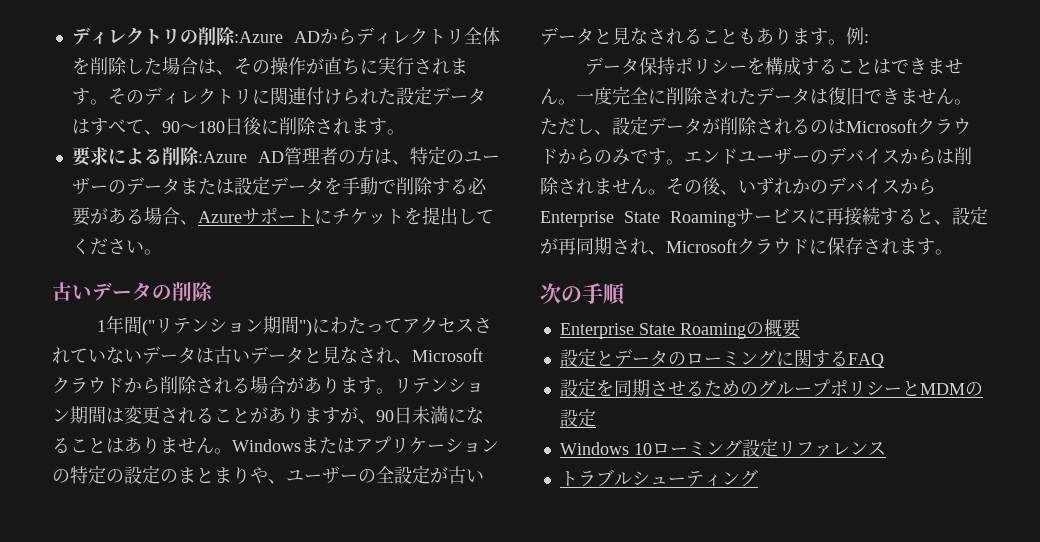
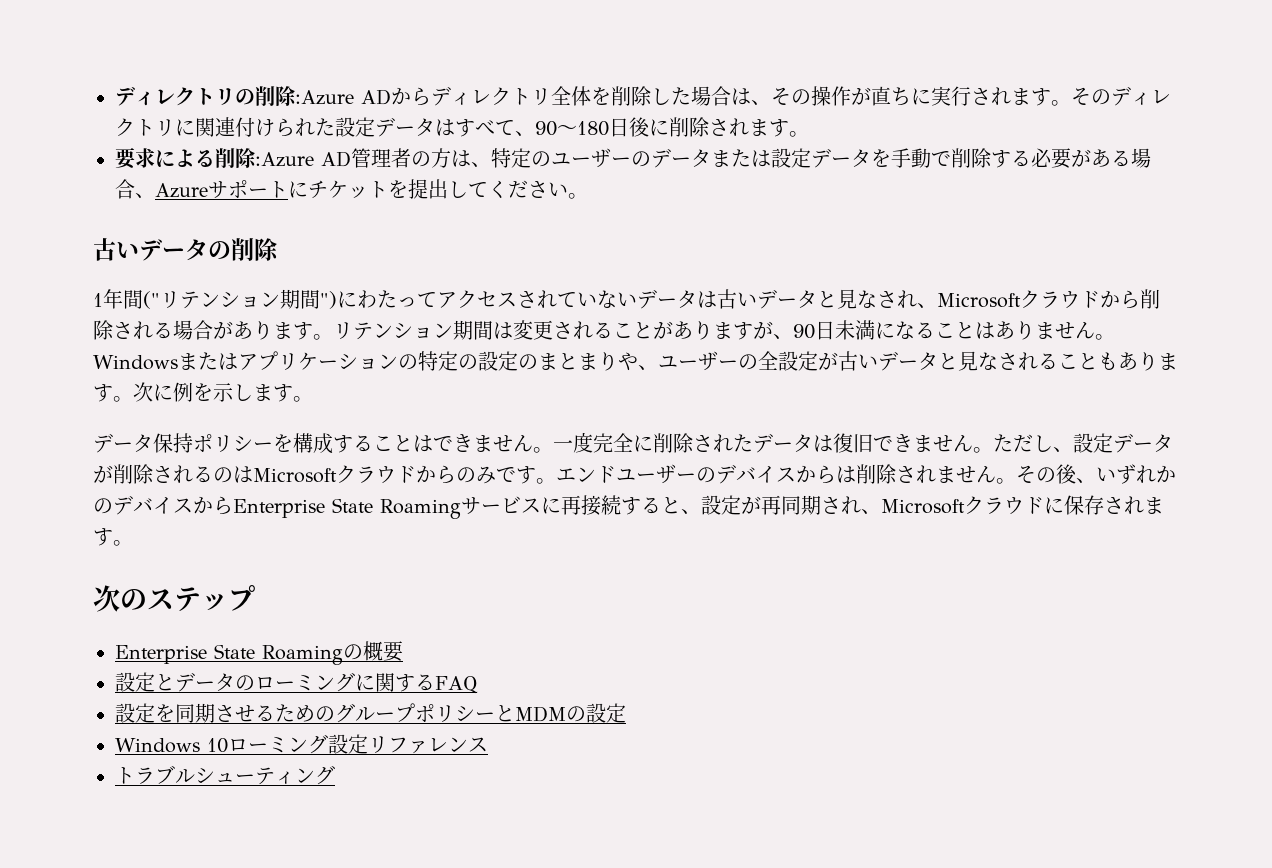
- 例:
+ 次に例を示します。
- 次の手順
+ 次のステップ

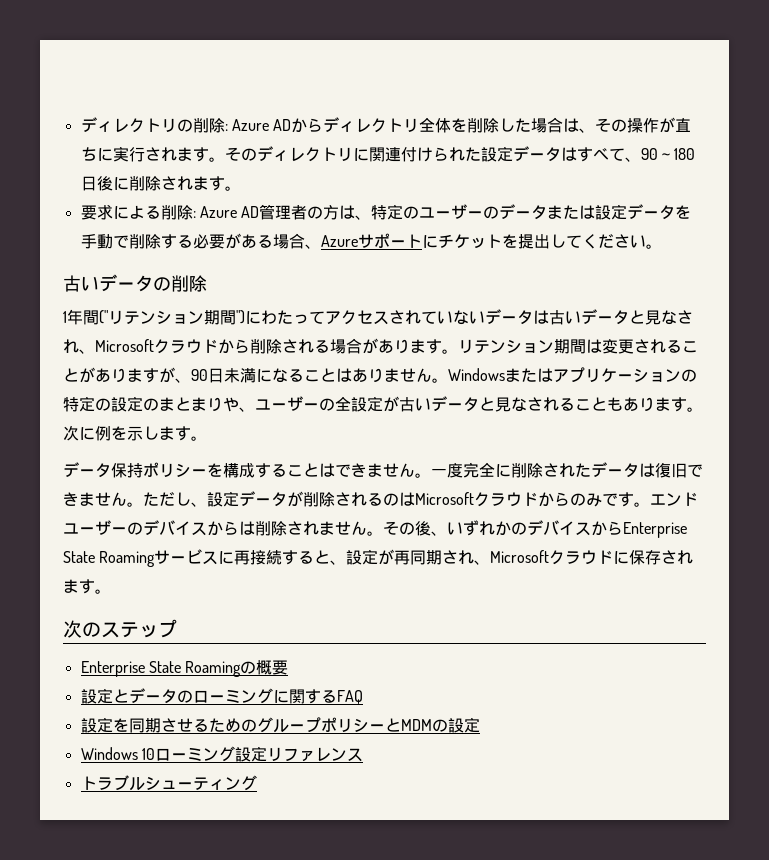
- ディレクトリの削除:Azure ADからディレクトリ全体を削除した場合は、その操作が直ちに実行されます。
+ ディレクトリの削除: Azure ADからディレクトリ全体を削除した場合は、その操作が直ちに実行されます。
- 要求による削除:Azure AD管理者の方は、特定のユーザーのデータまたは設定データを手動で削除する必要がある場合、Azureサポートにチケットを提出してください。
+ 要求による削除: Azure AD管理者の方は、特定のユーザーのデータまたは設定データを手動で削除する必要がある場合、Azureサポートにチケットを提出してください。

